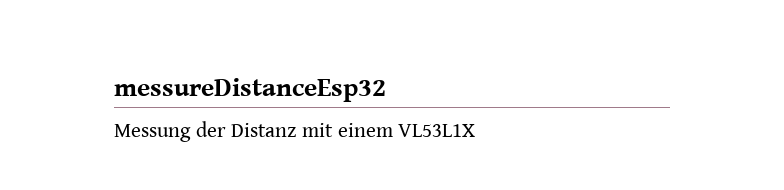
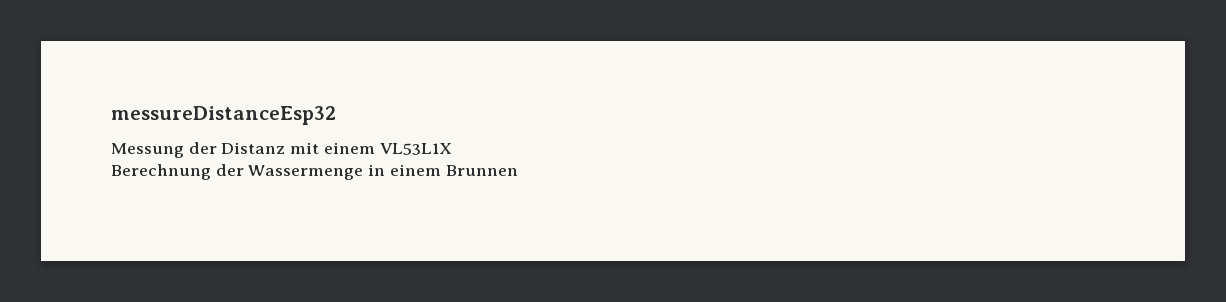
+ Berechnung der Wassermenge in einem Brunnen

